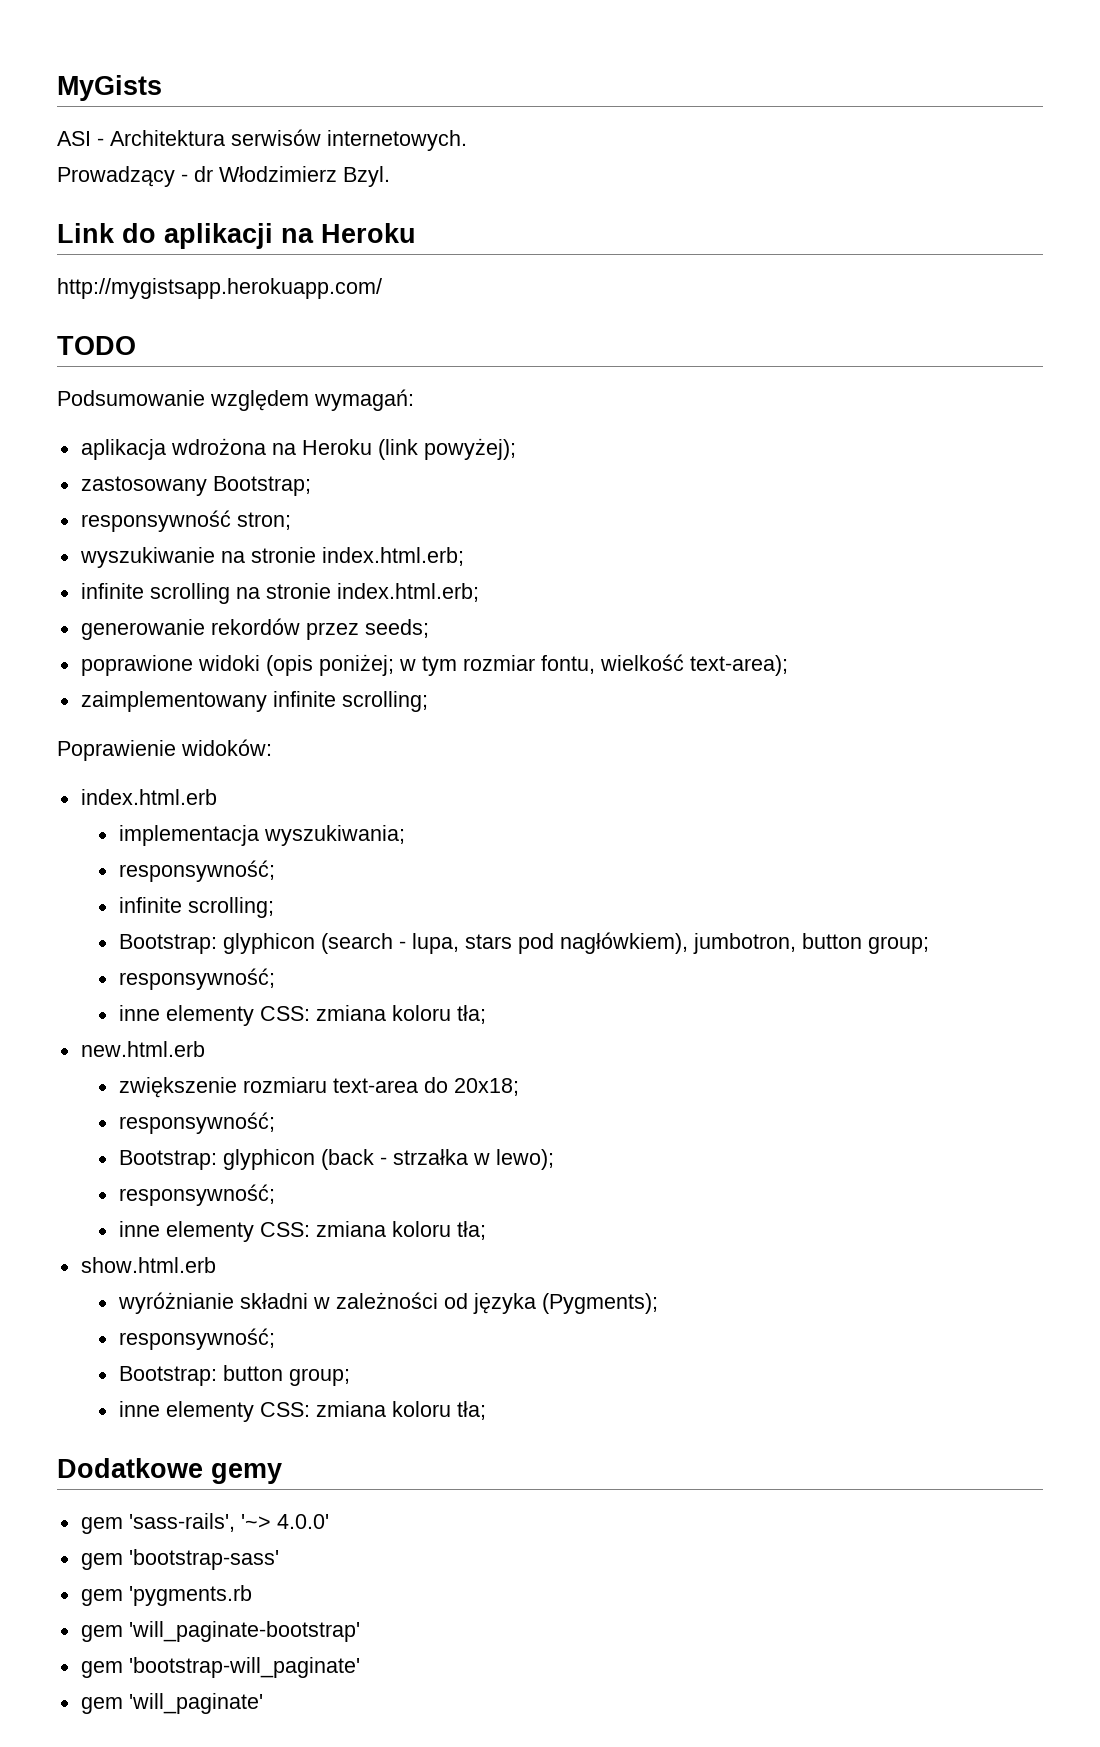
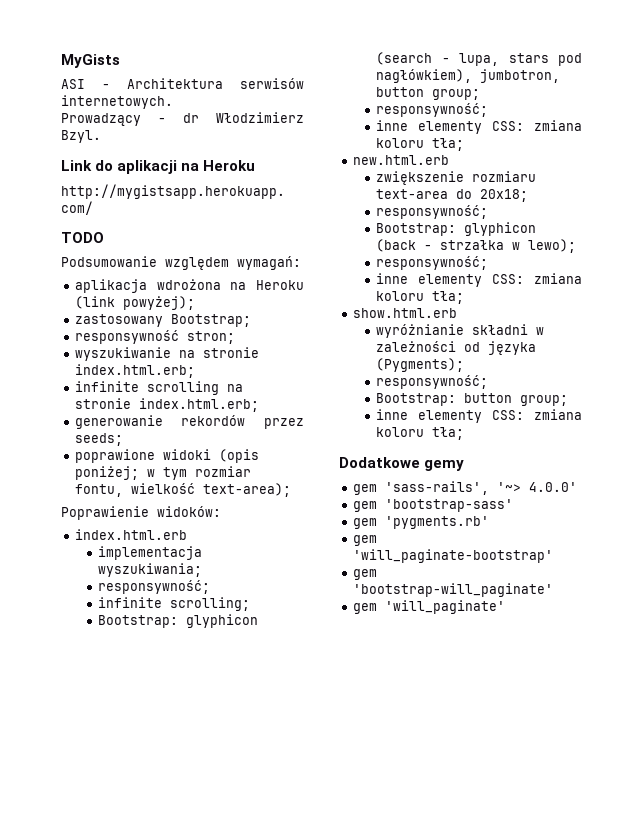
- zaimplementowany infinite scrolling;
- gem 'pygments.rb
+ gem 'pygments.rb'

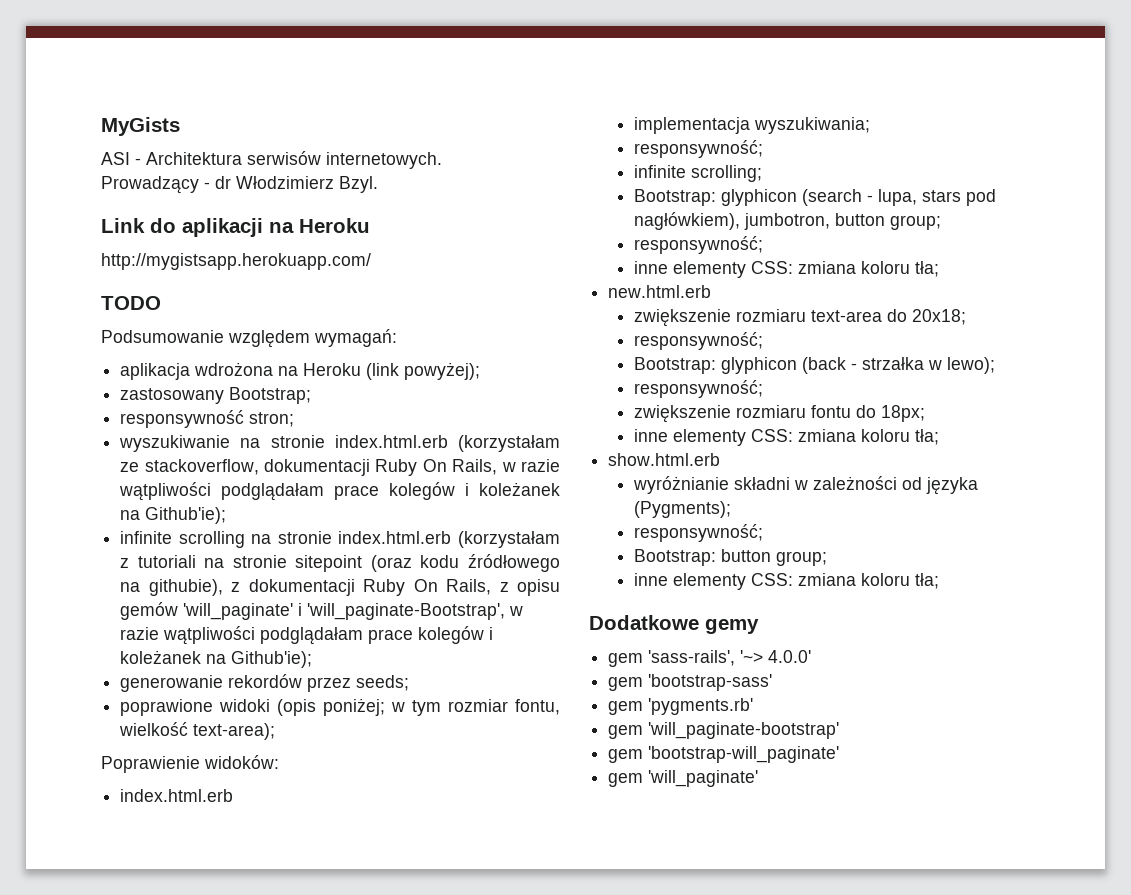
- wyszukiwanie na stronie index.html.erb;
- infinite scrolling na stronie index.html.erb;
+ wyszukiwanie na stronie index.html.erb (korzystałam ze stackoverflow, dokumentacji Ruby On Rails, w razie wątpliwości podglądałam prace kolegów i koleżanek na Github'ie);
+ infinite scrolling na stronie index.html.erb (korzystałam z tutoriali na stronie sitepoint (oraz kodu źródłowego na githubie), z dokumentacji Ruby On Rails, z opisu gemów 'will_paginate' i 'will_paginate-Bootstrap', w razie wątpliwości podglądałam prace kolegów i koleżanek na Github'ie);
+ zwiększenie rozmiaru fontu do 18px;

